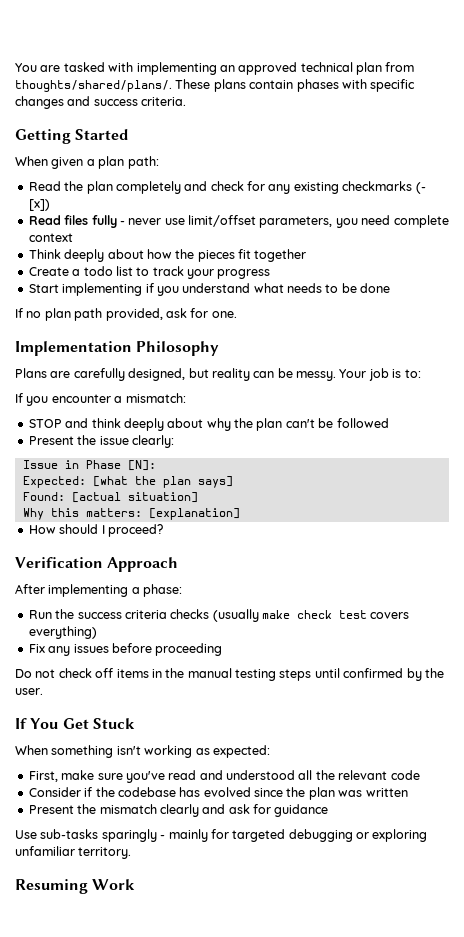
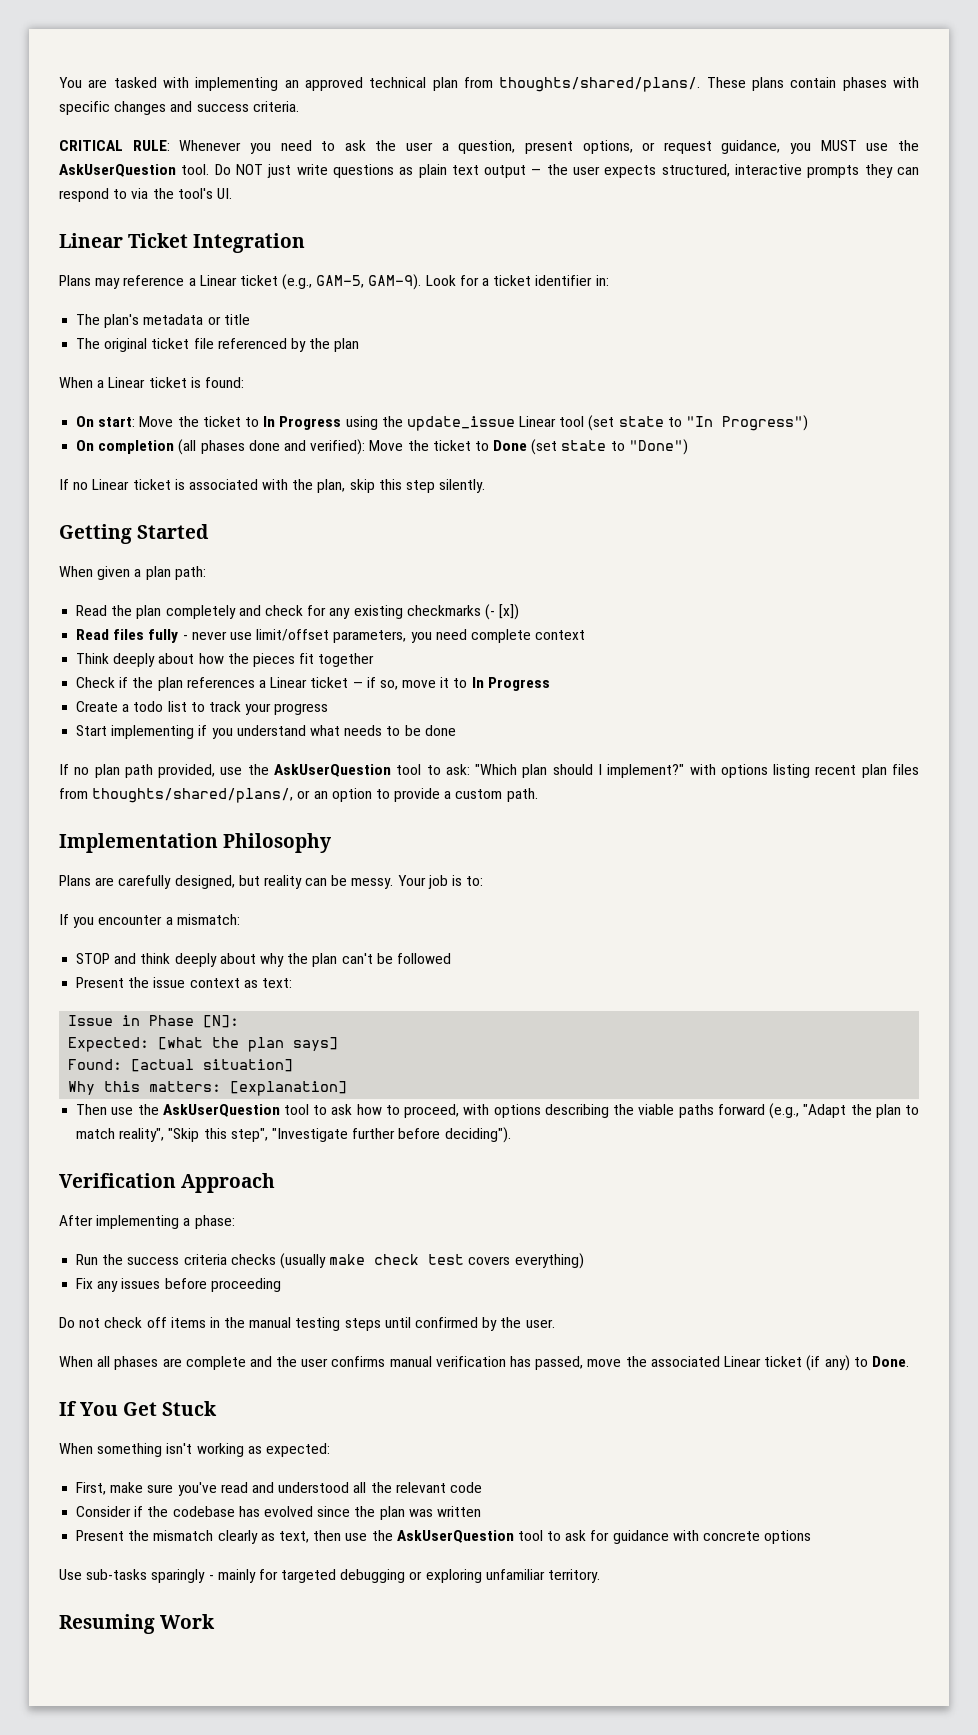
+ CRITICAL RULE: Whenever you need to ask the user a question, present options, or request guidance, you MUST use the AskUserQuestion tool. Do NOT just write questions as plain text output — the user expects structured, interactive prompts they can respond to via the tool's UI.
+ Linear Ticket Integration
+ Plans may reference a Linear ticket (e.g., GAM-5, GAM-9). Look for a ticket identifier in:
+ The plan's metadata or title
+ The original ticket file referenced by the plan
+ When a Linear ticket is found:
+ On start: Move the ticket to In Progress using the update_issue Linear tool (set state to "In Progress")
+ On completion (all phases done and verified): Move the ticket to Done (set state to "Done")
+ If no Linear ticket is associated with the plan, skip this step silently.
+ Check if the plan references a Linear ticket — if so, move it to In Progress
- If no plan path provided, ask for one.
+ If no plan path provided, use the AskUserQuestion tool to ask: "Which plan should I implement?" with options listing recent plan files from thoughts/shared/plans/, or an option to provide a custom path.
- Present the issue clearly:
+ Present the issue context as text:
- How should I proceed?
+ Then use the AskUserQuestion tool to ask how to proceed, with options describing the viable paths forward (e.g., "Adapt the plan to match reality", "Skip this step", "Investigate further before deciding").
+ When all phases are complete and the user confirms manual verification has passed, move the associated Linear ticket (if any) to Done.
- Present the mismatch clearly and ask for guidance
+ Present the mismatch clearly as text, then use the AskUserQuestion tool to ask for guidance with concrete options

